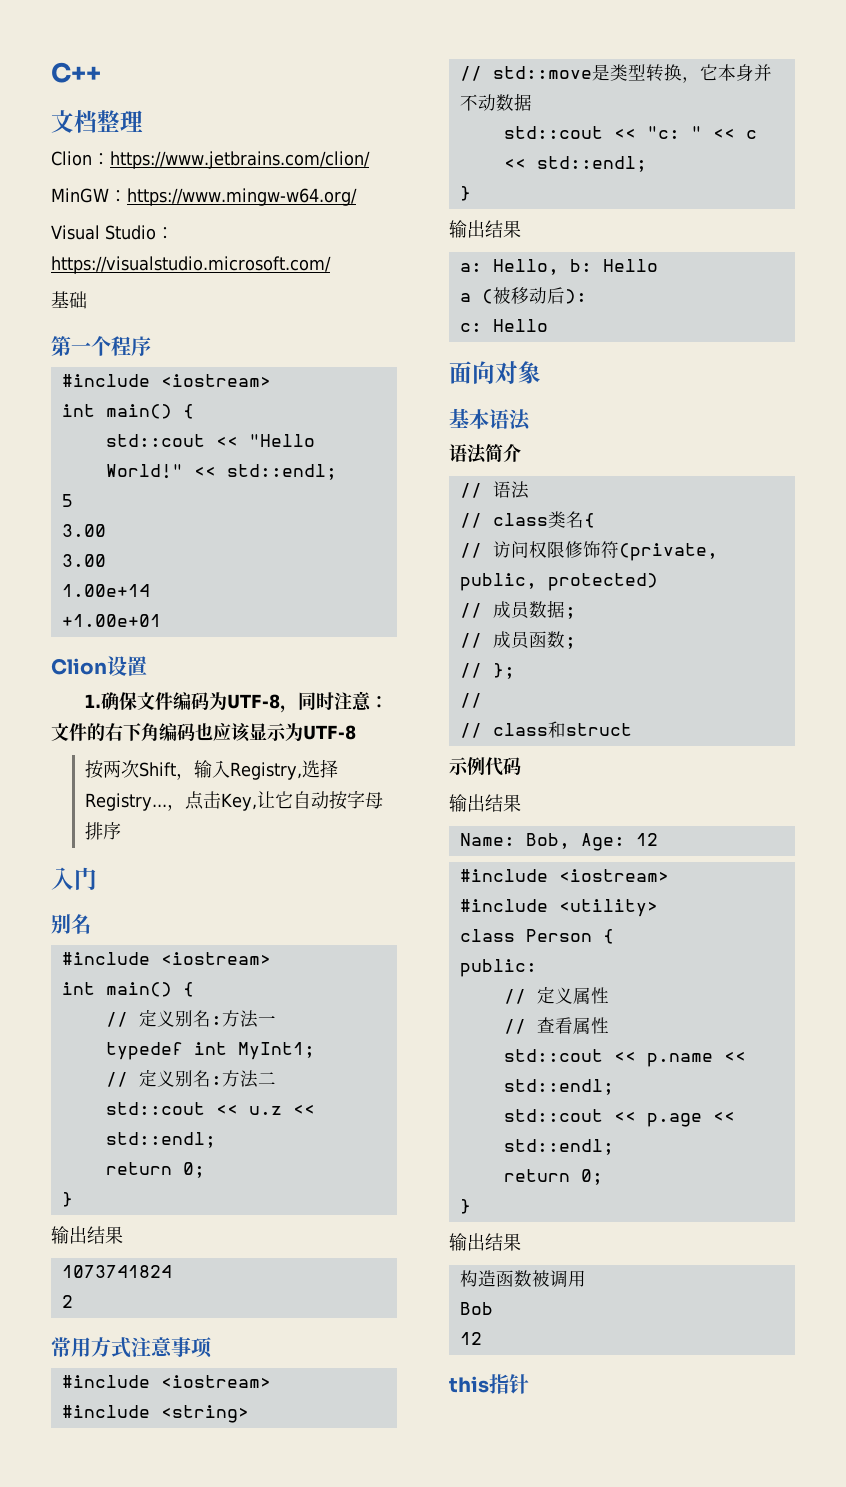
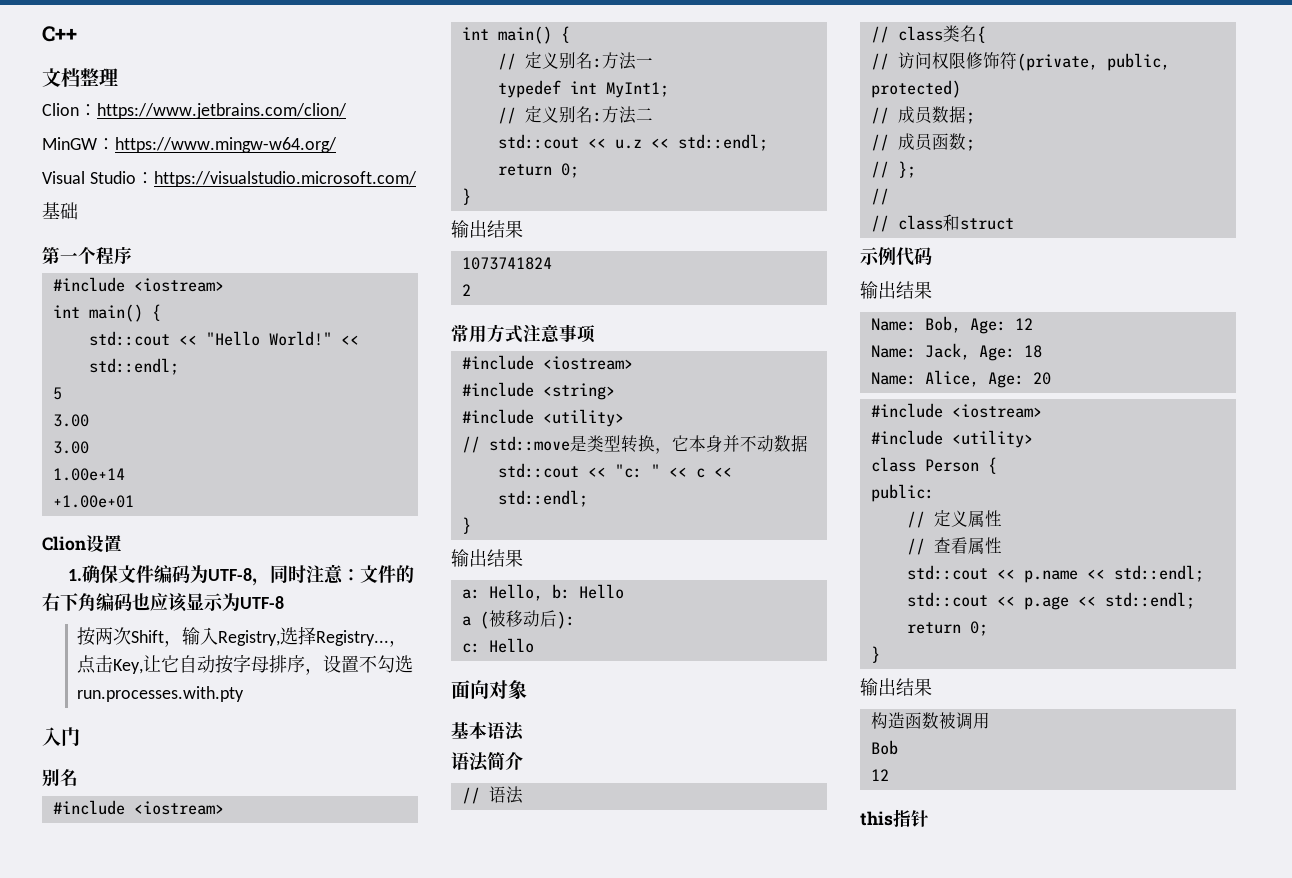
- ，点击Key,让它自动按字母排序
+ ，点击Key,让它自动按字母排序，设置不勾选run.processes.with.pty
  #include <string>
+ #include <utility>
+ Name: Jack, Age: 18
+ Name: Alice, Age: 20

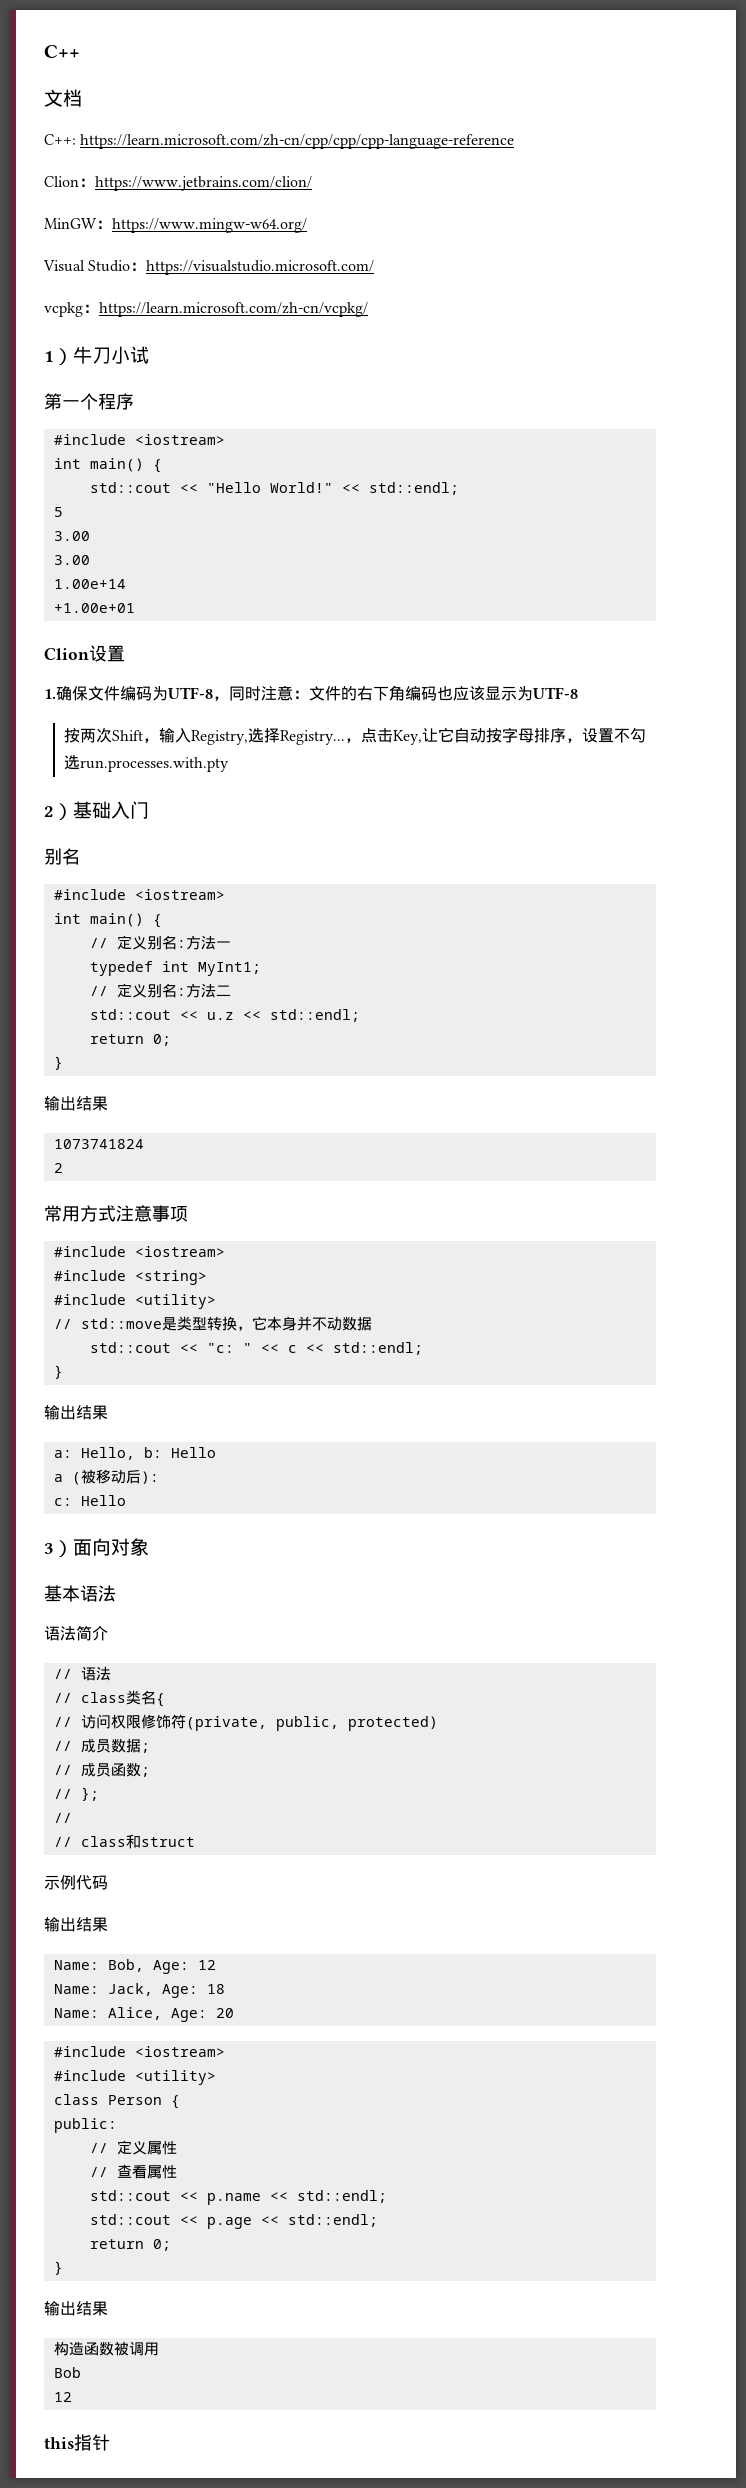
- 文档整理
+ 文档
+ C++: https://learn.microsoft.com/zh-cn/cpp/cpp/cpp-language-reference
- 基础
+ vcpkg：https://learn.microsoft.com/zh-cn/vcpkg/
+ 1）牛刀小试
- 入门
+ 2）基础入门
- 面向对象
+ 3）面向对象

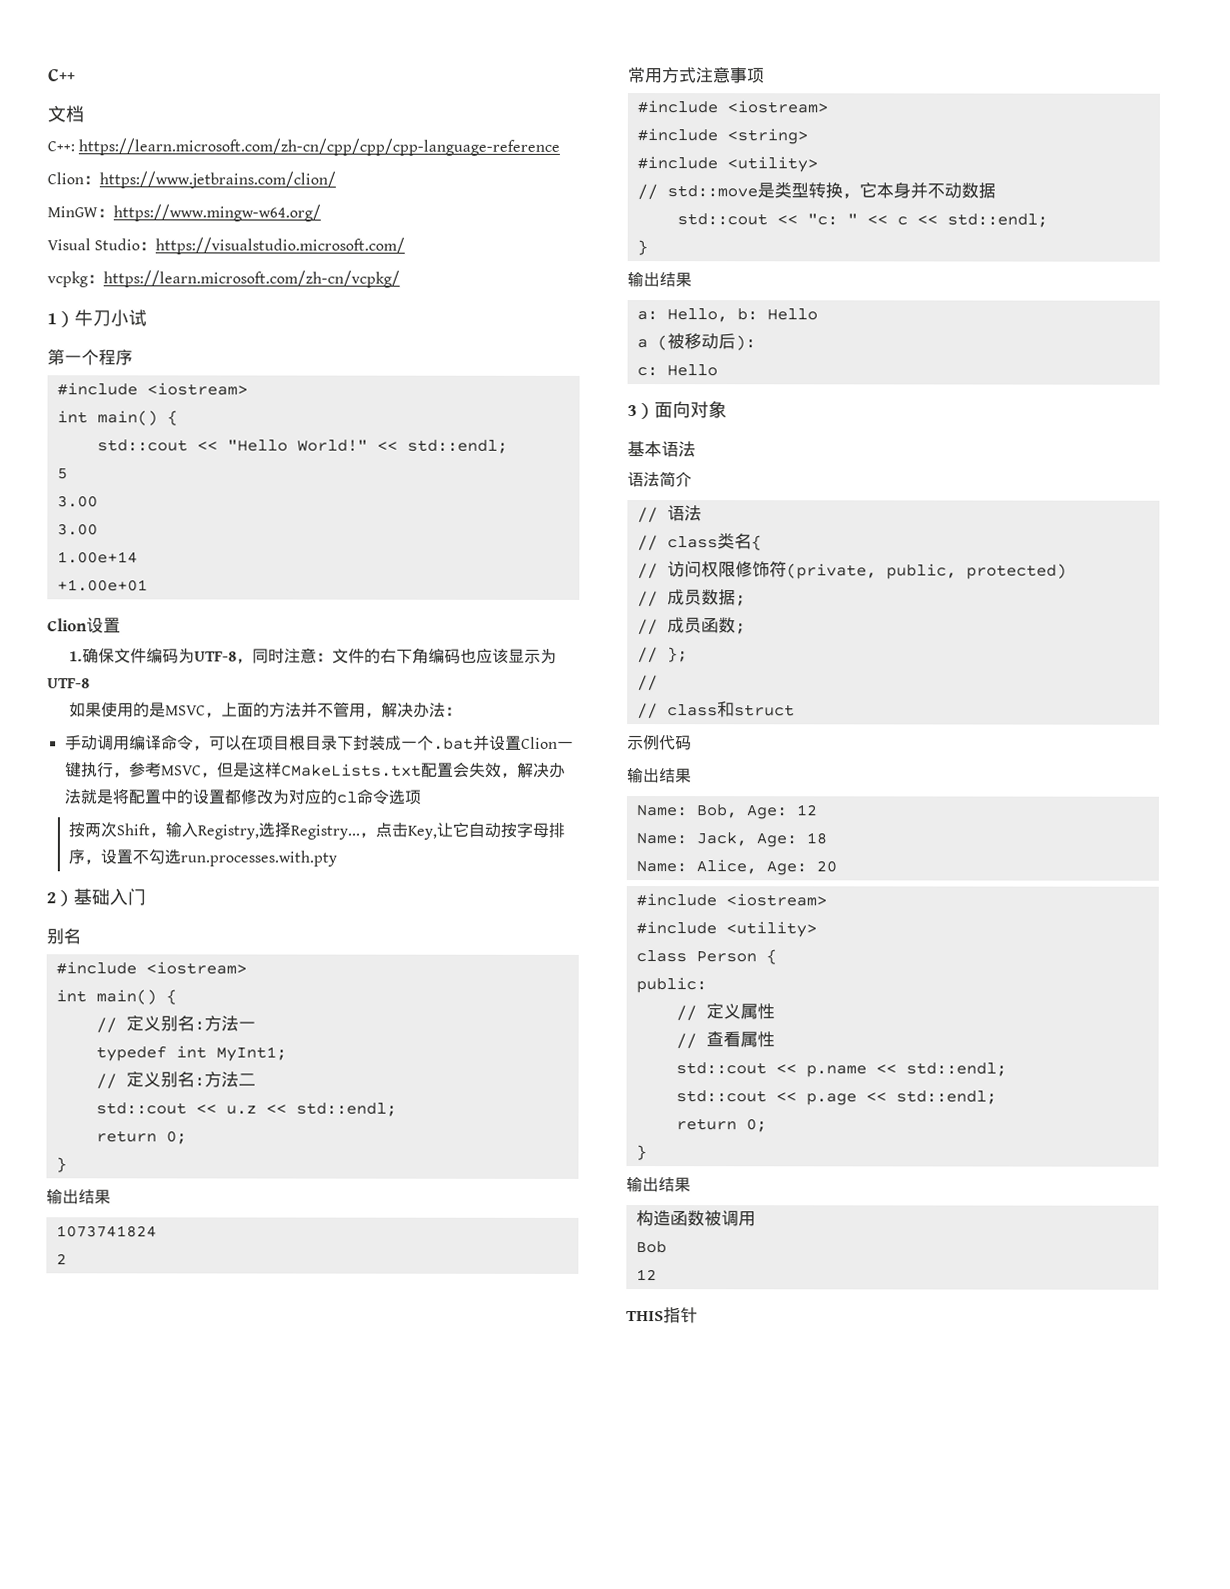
+ 如果使用的是MSVC，上面的方法并不管用，解决办法：
+ 手动调用编译命令，可以在项目根目录下封装成一个.bat并设置Clion一键执行，参考MSVC，但是这样CMakeLists.txt配置会失效，解决办法就是将配置中的设置都修改为对应的cl命令选项
- this指针
+ THIS指针

